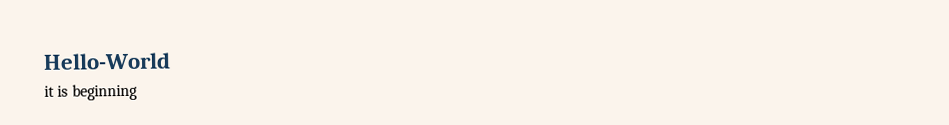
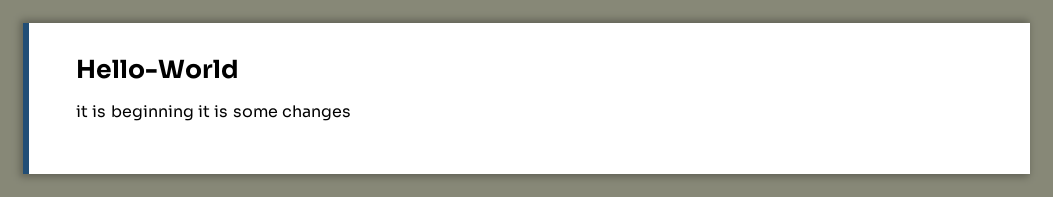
- it is beginning
+ it is beginning it is some changes

